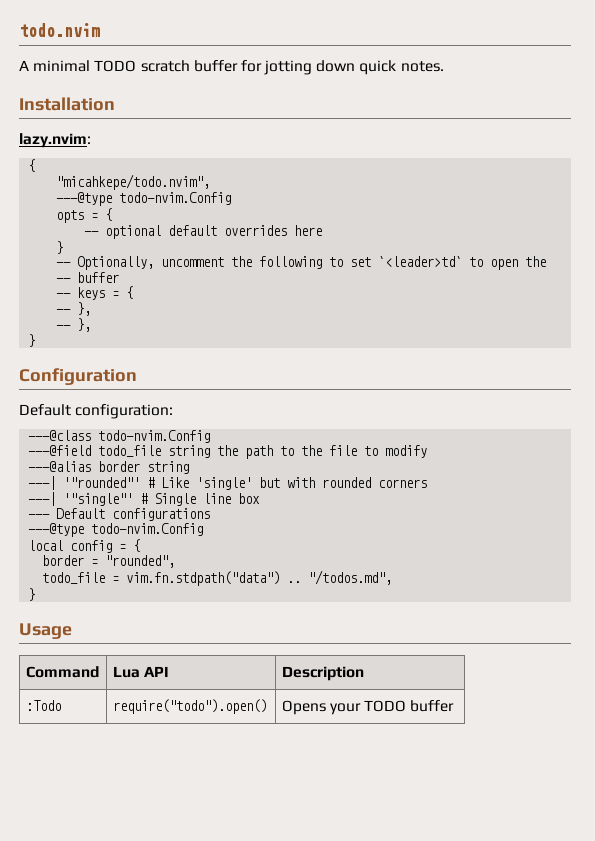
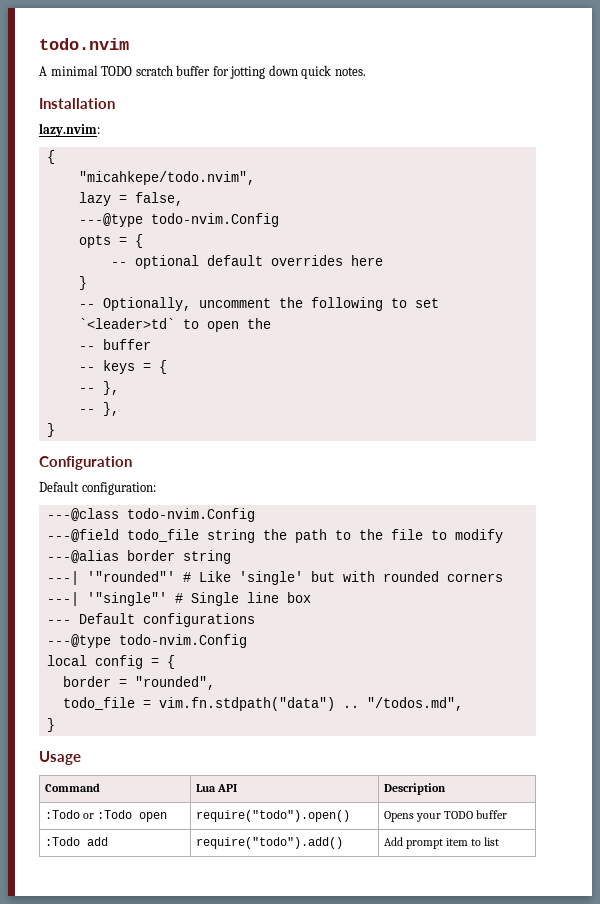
+ lazy = false,
- :Todo | require("todo").open() | Opens your TODO buffer
+ :Todo or :Todo open | require("todo").open() | Opens your TODO buffer
+ :Todo add | require("todo").add() | Add prompt item to list

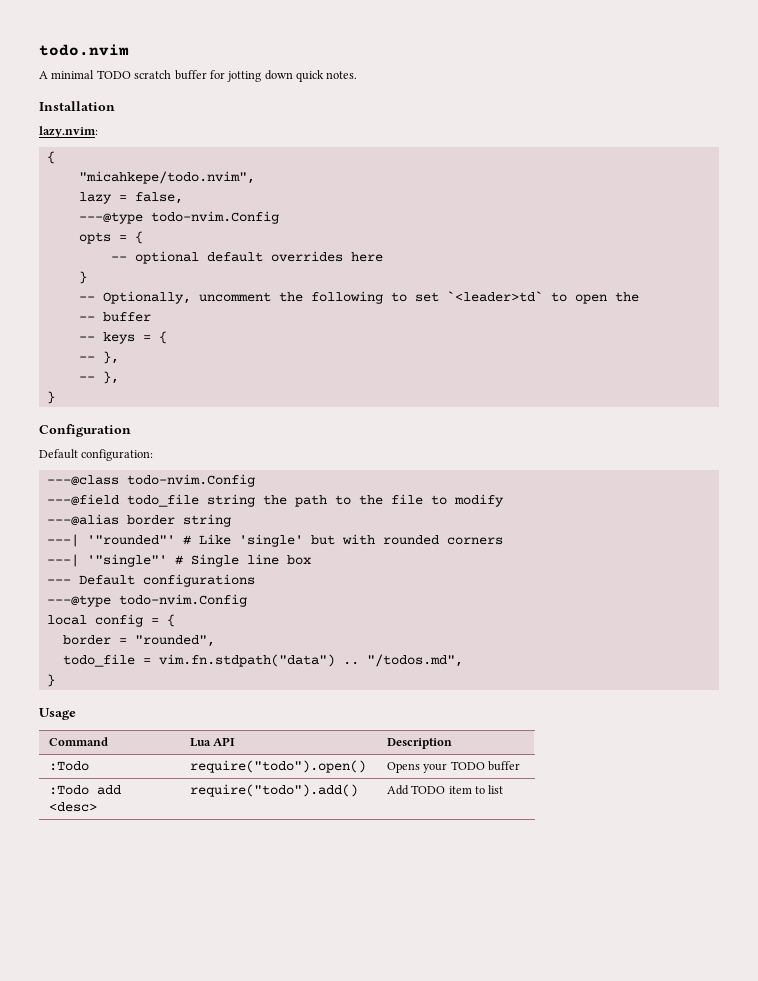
- :Todo or :Todo open | require("todo").open() | Opens your TODO buffer
+ :Todo | require("todo").open() | Opens your TODO buffer
- :Todo add | require("todo").add() | Add prompt item to list
+ :Todo add <desc> | require("todo").add() | Add TODO item to list

